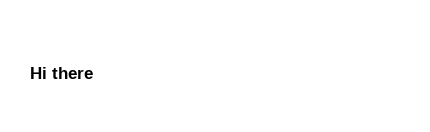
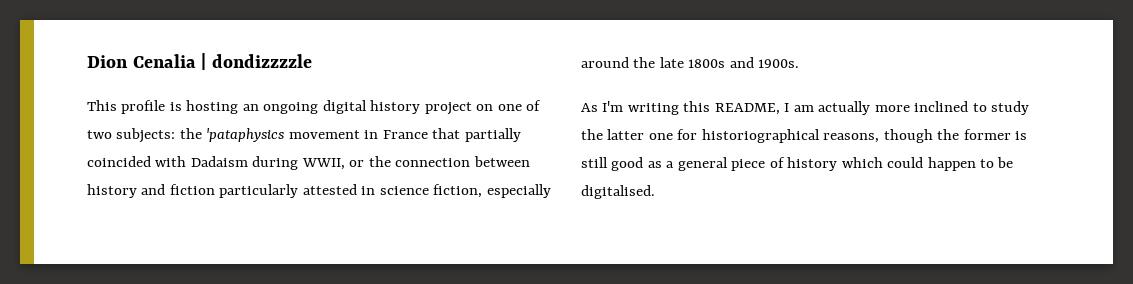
- Hi there
+ Dion Cenalia | dondizzzzle
+ This profile is hosting an ongoing digital history project on one of two subjects: the 'pataphysics movement in France that partially coincided with Dadaism during WWII, or the connection between history and fiction particularly attested in science fiction, especially around the late 1800s and 1900s.
+ As I'm writing this README, I am actually more inclined to study the latter one for historiographical reasons, though the former is still good as a general piece of history which could happen to be digitalised.

